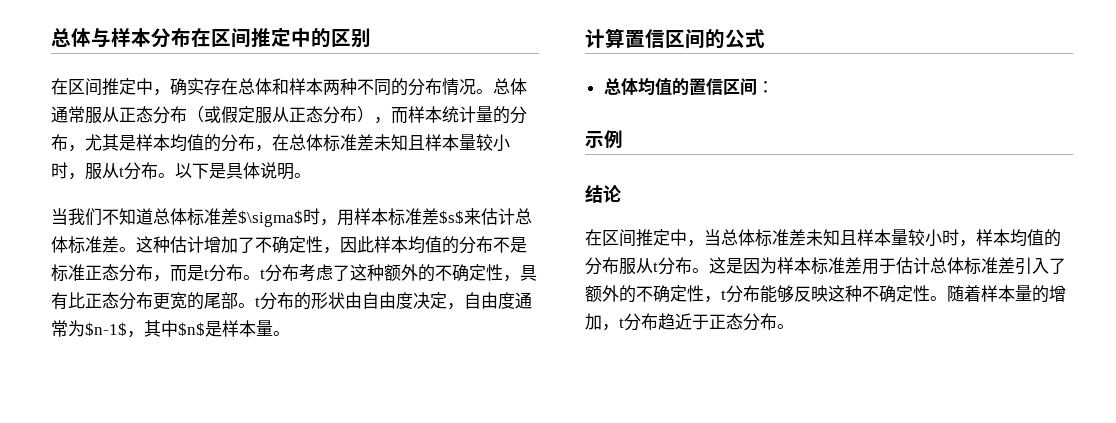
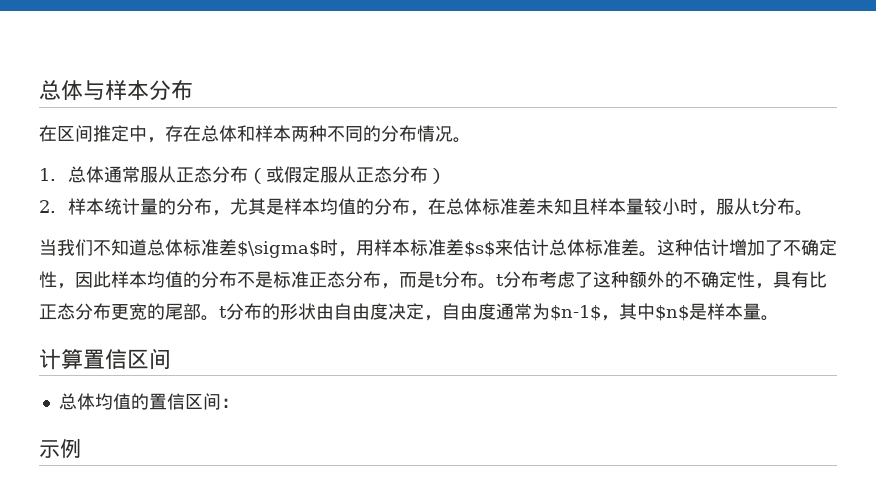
- 总体与样本分布在区间推定中的区别
- 在区间推定中，确实存在总体和样本两种不同的分布情况。总体通常服从正态分布（或假定服从正态分布），而样本统计量的分布，尤其是样本均值的分布，在总体标准差未知且样本量较小时，服从t分布。以下是具体说明。
+ 总体与样本分布
+ 在区间推定中，存在总体和样本两种不同的分布情况。
+ 1.总体通常服从正态分布（或假定服从正态分布）
+ 2.样本统计量的分布，尤其是样本均值的分布，在总体标准差未知且样本量较小时，服从t分布。
- 计算置信区间的公式
+ 计算置信区间
- 结论
- 在区间推定中，当总体标准差未知且样本量较小时，样本均值的分布服从t分布。这是因为样本标准差用于估计总体标准差引入了额外的不确定性，t分布能够反映这种不确定性。随着样本量的增加，t分布趋近于正态分布。

